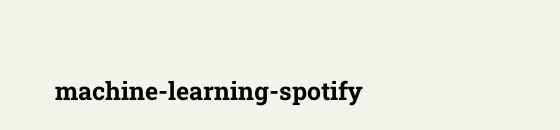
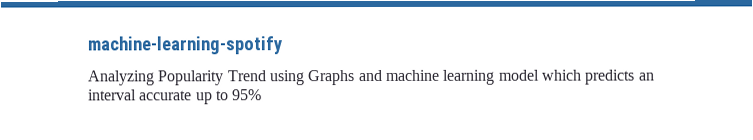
+ Analyzing Popularity Trend using Graphs and machine learning model which predicts an interval accurate up to 95%

